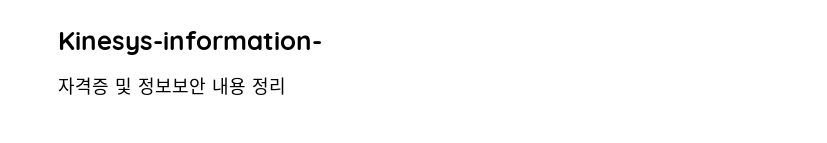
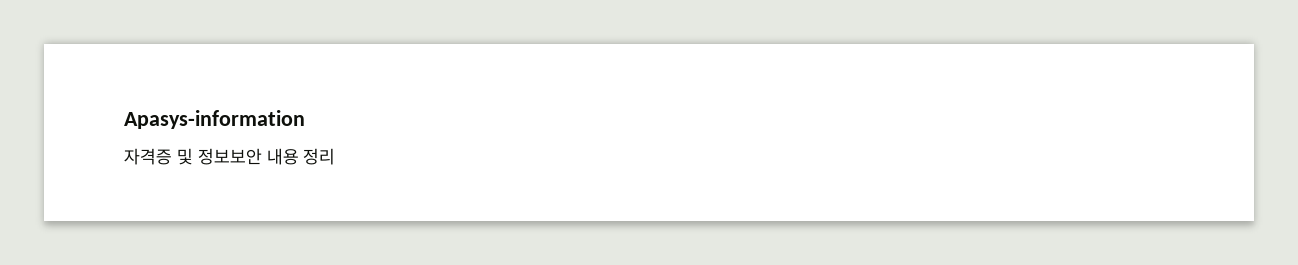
- Kinesys-information-
+ Apasys-information

